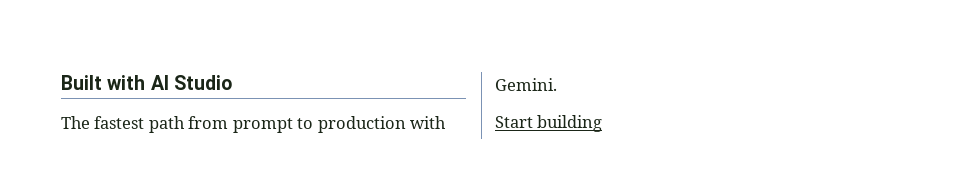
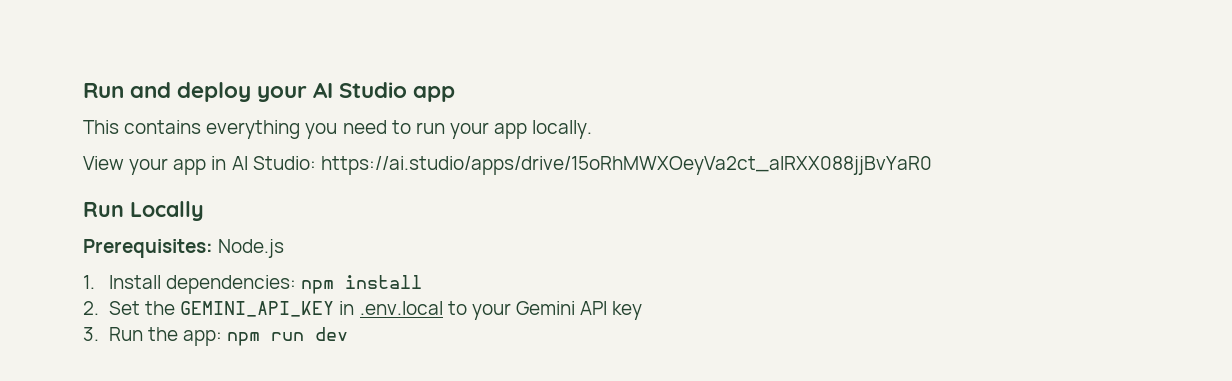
- Built with AI Studio
- The fastest path from prompt to production with Gemini.
- Start building
+ Run and deploy your AI Studio app
+ This contains everything you need to run your app locally.
+ View your app in AI Studio: https://ai.studio/apps/drive/15oRhMWXOeyVa2ct_alRXX088jjBvYaR0
+ Run Locally
+ Prerequisites: Node.js
+ 1. Install dependencies: npm install
+ 2. Set the GEMINI_API_KEY in .env.local to your Gemini API key
+ 3. Run the app: npm run dev

